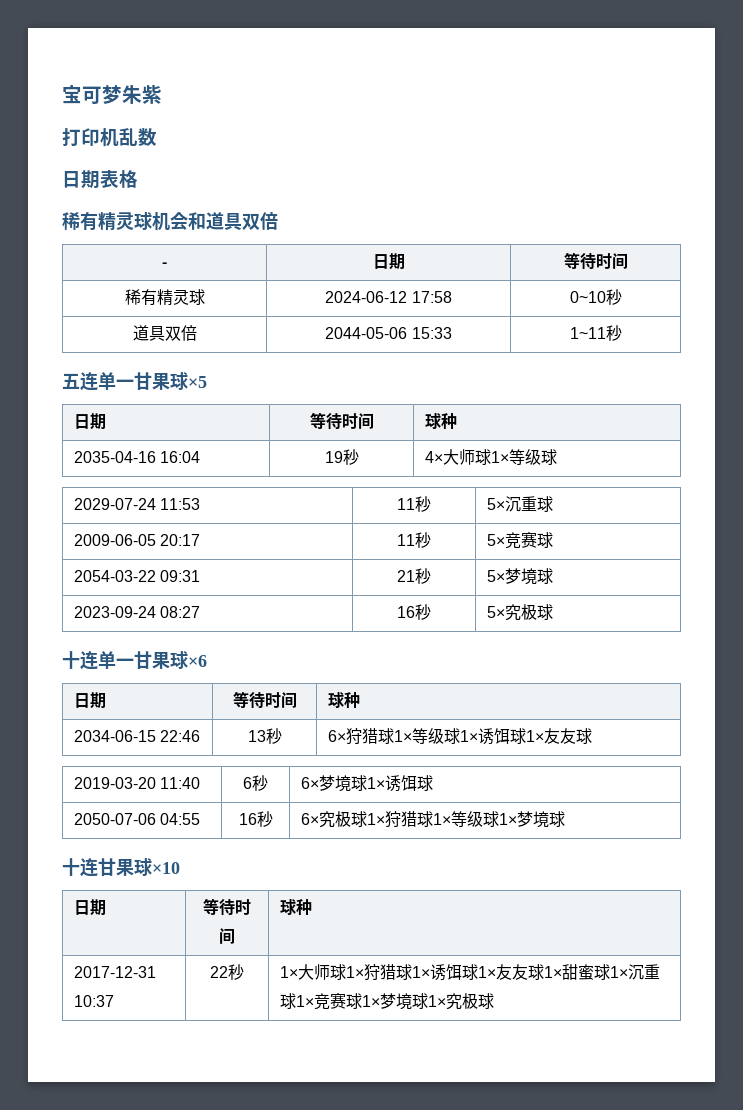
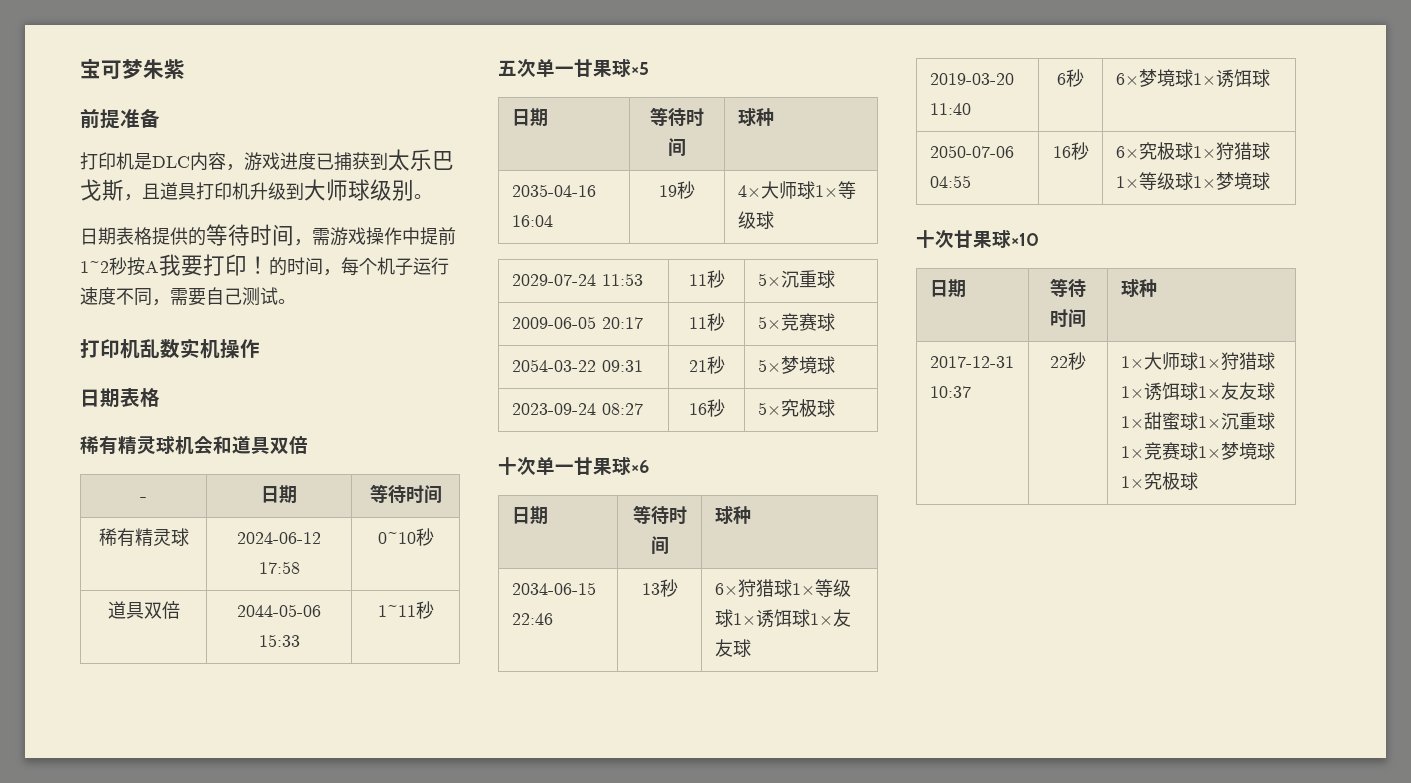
+ 前提准备
+ 打印机是DLC内容，游戏进度已捕获到太乐巴戈斯，且道具打印机升级到大师球级别。
+ 日期表格提供的等待时间，需游戏操作中提前1~2秒按A我要打印！的时间，每个机子运行速度不同，需要自己测试。
- 打印机乱数
+ 打印机乱数实机操作
- 五连单一甘果球×5
+ 五次单一甘果球×5
- 十连单一甘果球×6
+ 十次单一甘果球×6
- 十连甘果球×10
+ 十次甘果球×10

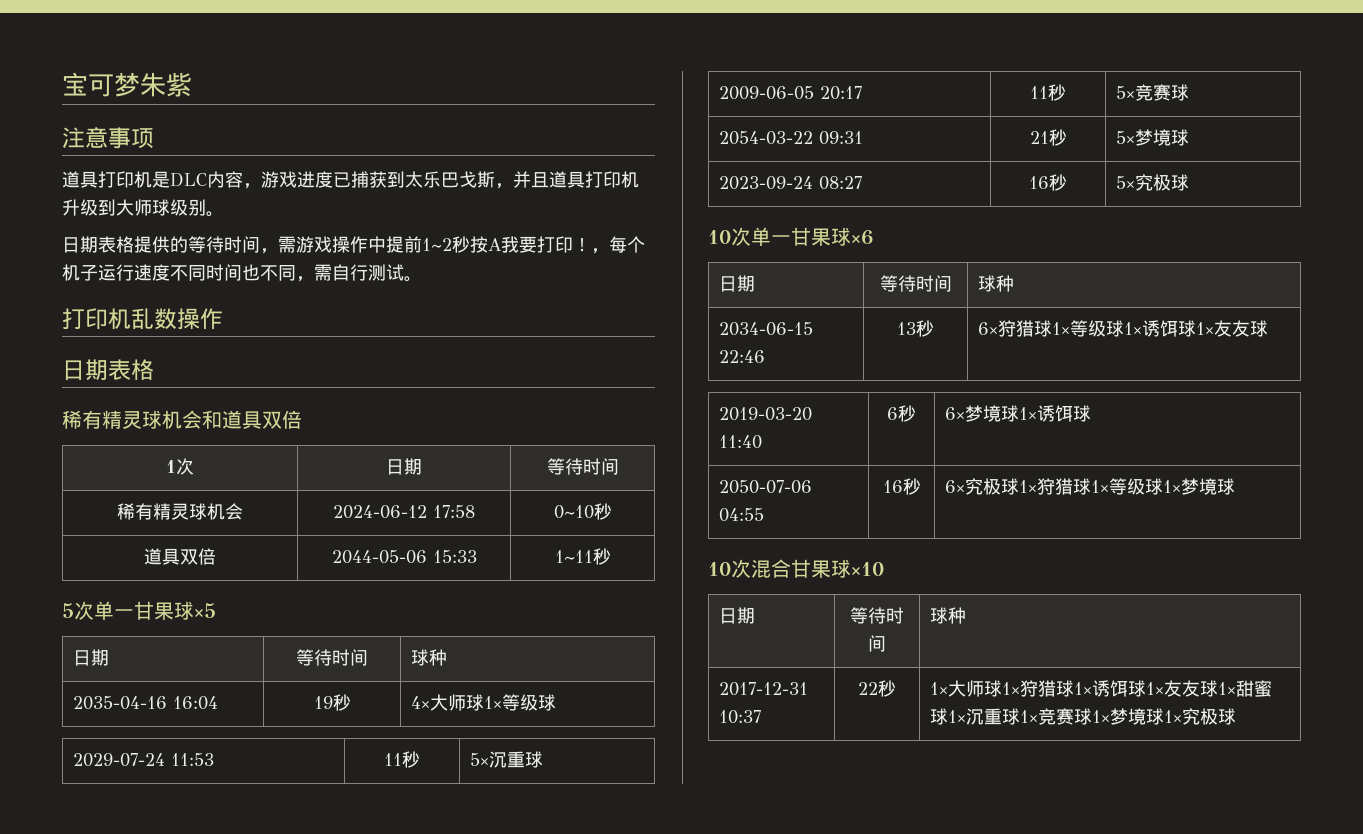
- 前提准备
- 打印机是DLC内容，游戏进度已捕获到太乐巴戈斯，且道具打印机升级到大师球级别。
+ 注意事项
+ 道具打印机是DLC内容，游戏进度已捕获到太乐巴戈斯，并且道具打印机升级到大师球级别。
- 的时间，每个机子运行速度不同，需要自己测试。
+ ，每个机子运行速度不同时间也不同，需自行测试。
- 打印机乱数实机操作
+ 打印机乱数操作
- - | 日期 | 等待时间
+ 1次 | 日期 | 等待时间
- 稀有精灵球 | 2024-06-12 17:58 | 0~10秒
+ 稀有精灵球机会 | 2024-06-12 17:58 | 0~10秒
- 五次单一甘果球×5
+ 5次单一甘果球×5
- 十次单一甘果球×6
+ 10次单一甘果球×6
- 十次甘果球×10
+ 10次混合甘果球×10

